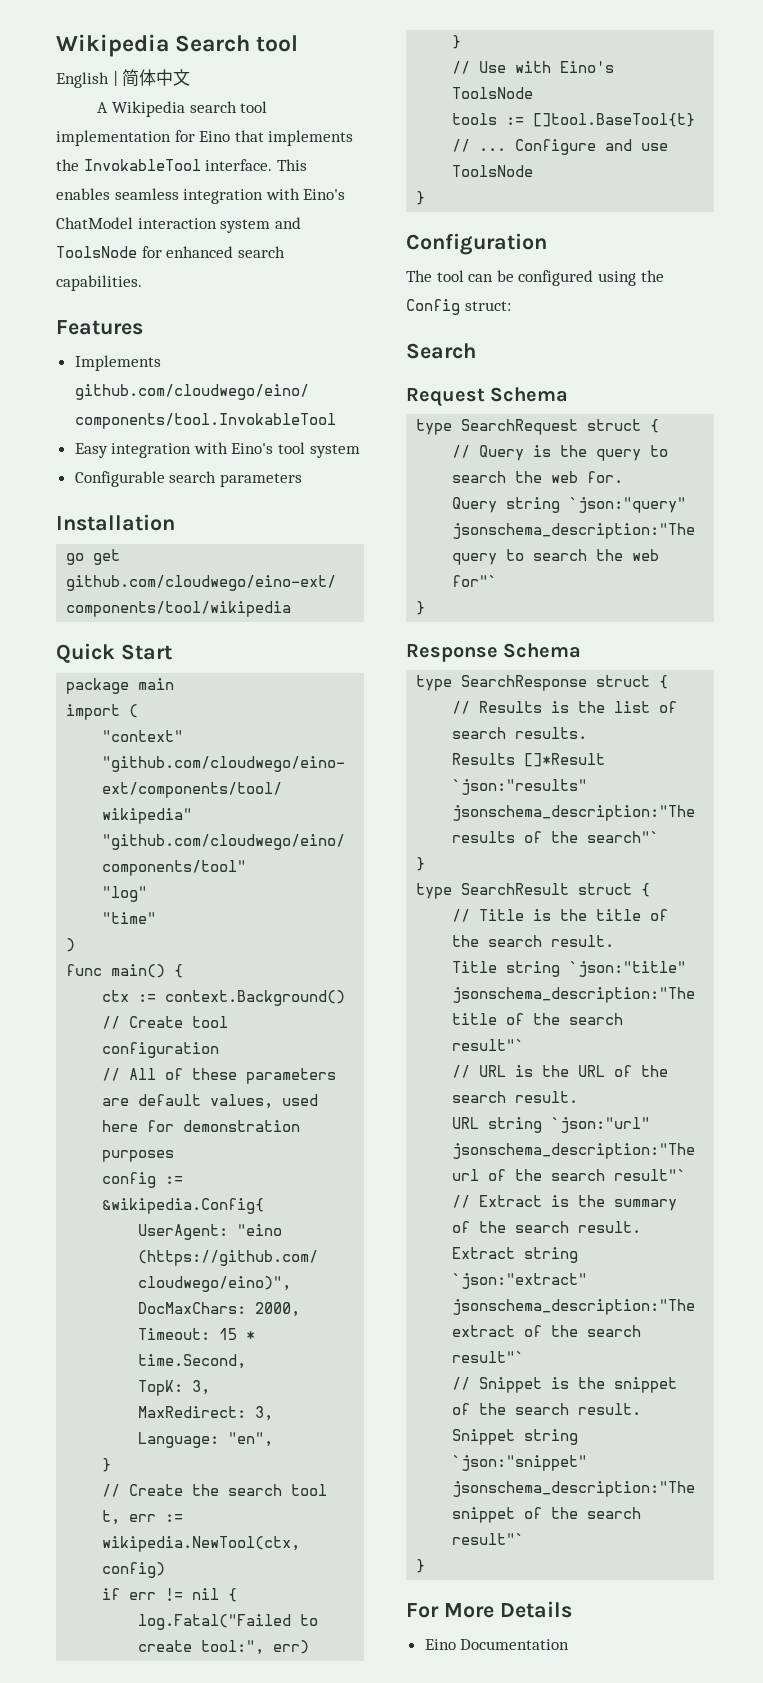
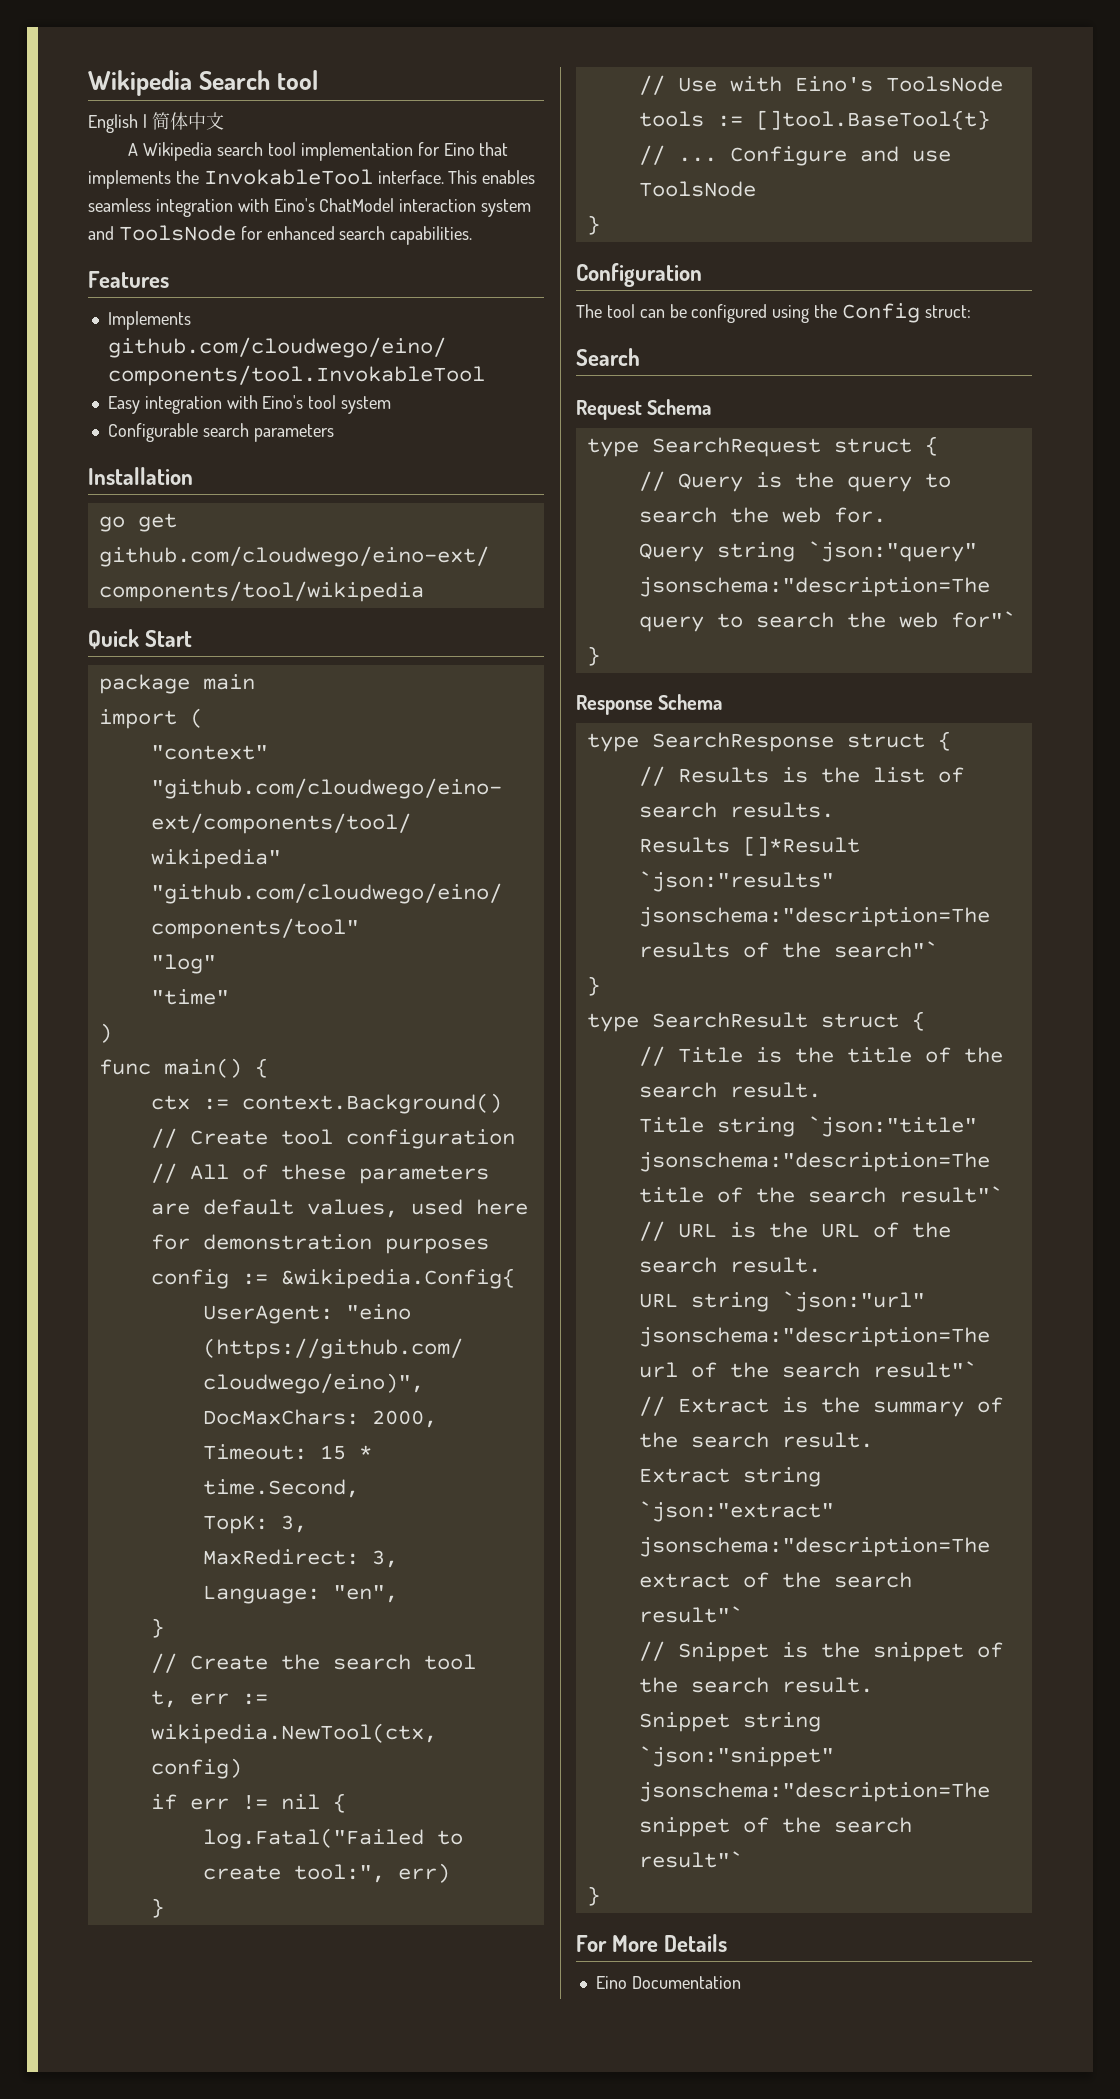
- Query string `json:"query" jsonschema_description:"The query to search the web for"`
+ Query string `json:"query" jsonschema:"description=The query to search the web for"`
- Results []*Result `json:"results" jsonschema_description:"The results of the search"`
+ Results []*Result `json:"results" jsonschema:"description=The results of the search"`
- Title string `json:"title" jsonschema_description:"The title of the search result"`
+ Title string `json:"title" jsonschema:"description=The title of the search result"`
- URL string `json:"url" jsonschema_description:"The url of the search result"`
+ URL string `json:"url" jsonschema:"description=The url of the search result"`
- Extract string `json:"extract" jsonschema_description:"The extract of the search result"`
+ Extract string `json:"extract" jsonschema:"description=The extract of the search result"`
- Snippet string `json:"snippet" jsonschema_description:"The snippet of the search result"`
+ Snippet string `json:"snippet" jsonschema:"description=The snippet of the search result"`

